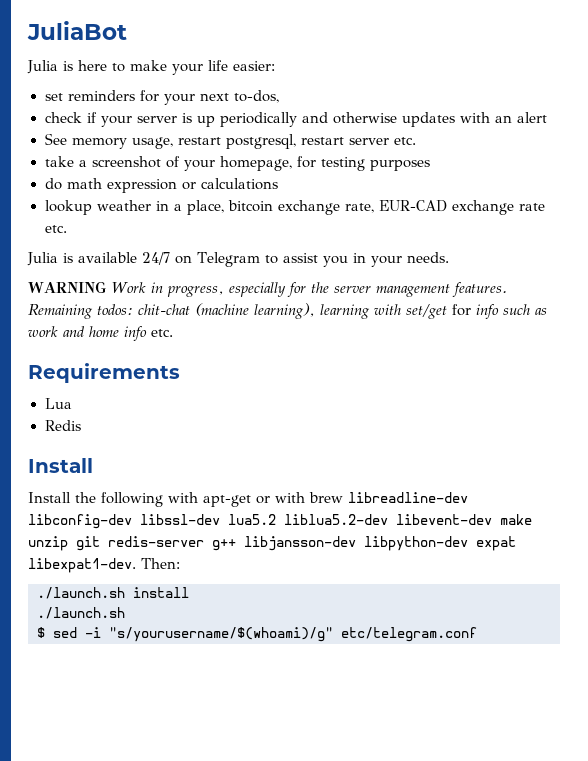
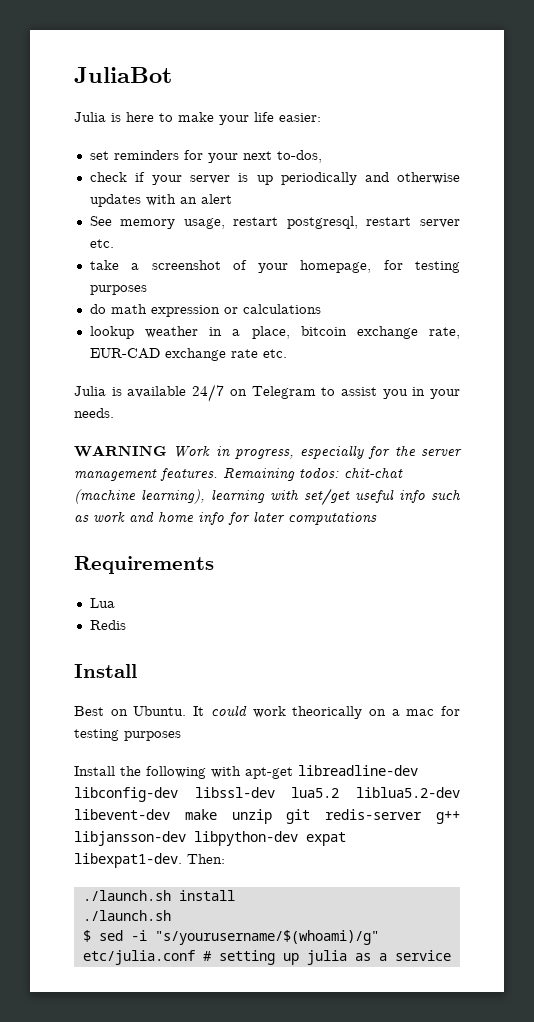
- Remaining todos: chit-chat (machine learning), learning with set/get for info such as work and home info etc.
+ Remaining todos: chit-chat (machine learning), learning with set/get useful info such as work and home info for later computations
+ Best on Ubuntu. It could work theorically on a mac for testing purposes
- Install the following with apt-get or with brew libreadline-dev libconfig-dev libssl-dev lua5.2 liblua5.2-dev libevent-dev make unzip git redis-server g++ libjansson-dev libpython-dev expat libexpat1-dev.
+ Install the following with apt-get libreadline-dev libconfig-dev libssl-dev lua5.2 liblua5.2-dev libevent-dev make unzip git redis-server g++ libjansson-dev libpython-dev expat libexpat1-dev.
- $ sed -i "s/yourusername/$(whoami)/g" etc/telegram.conf
+ $ sed -i "s/yourusername/$(whoami)/g" etc/julia.conf # setting up julia as a service

